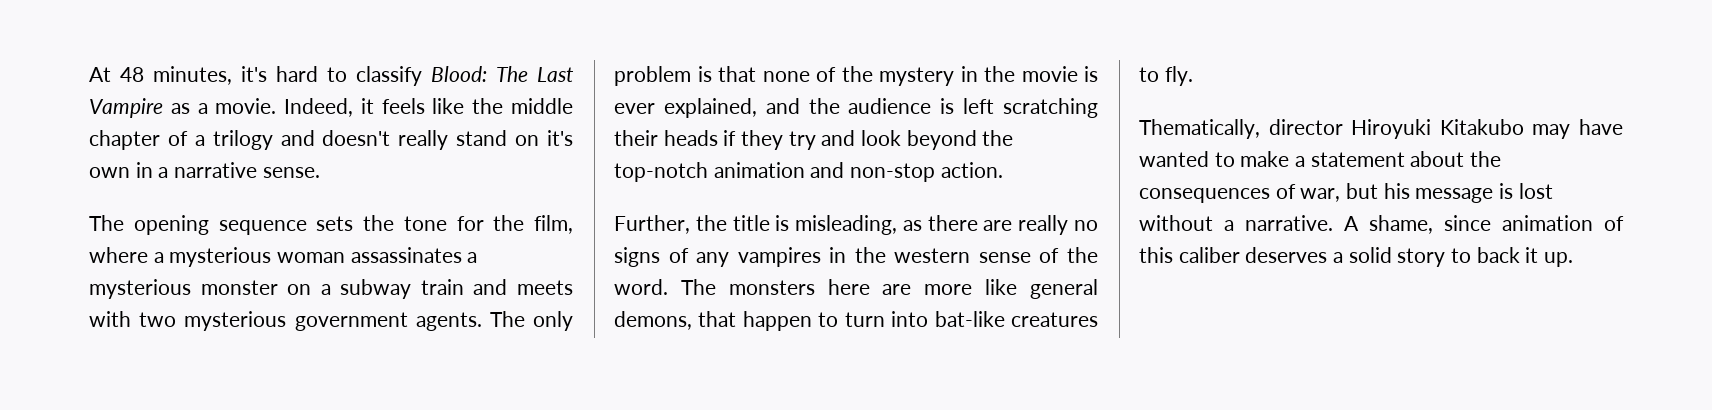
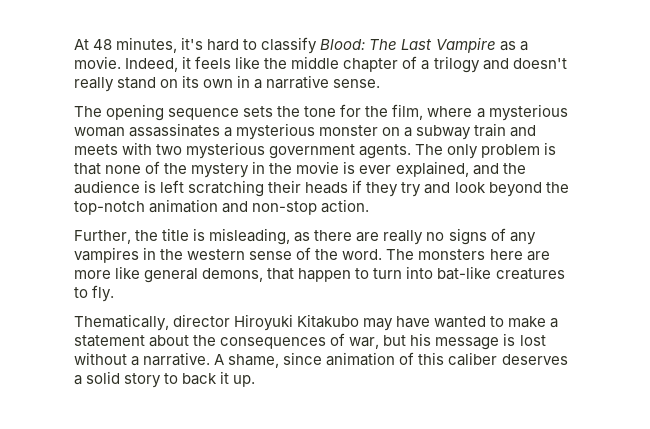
- Indeed, it feels like the middle chapter of a trilogy and doesn't really stand on it's own in a narrative sense.
+ Indeed, it feels like the middle chapter of a trilogy and doesn't really stand on its own in a narrative sense.

